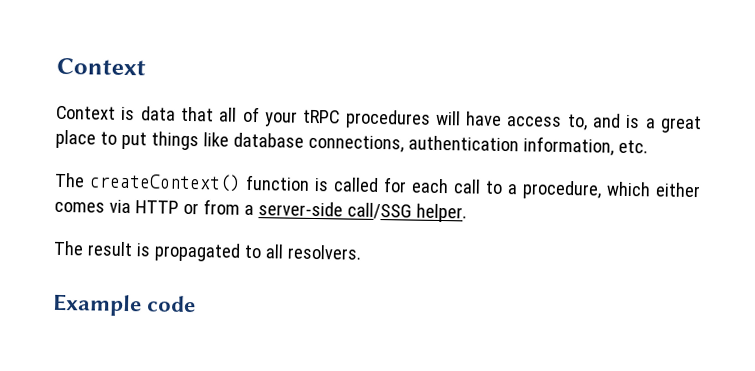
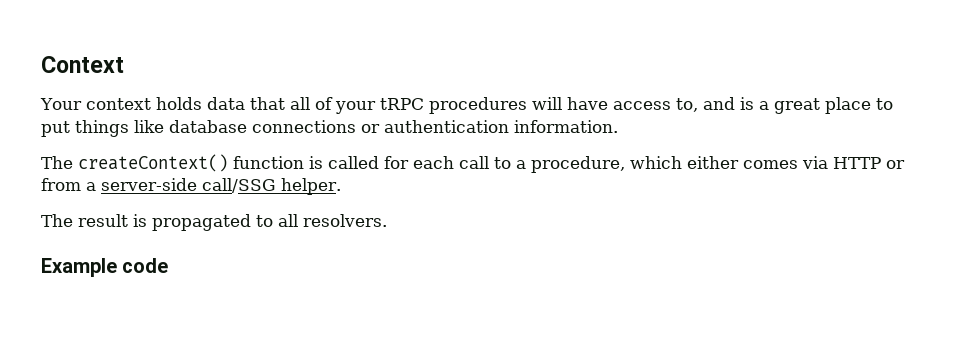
- Context is data that all of your tRPC procedures will have access to, and is a great place to put things like database connections, authentication information, etc.
+ Your context holds data that all of your tRPC procedures will have access to, and is a great place to put things like database connections or authentication information.

